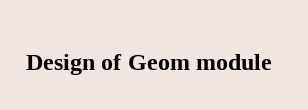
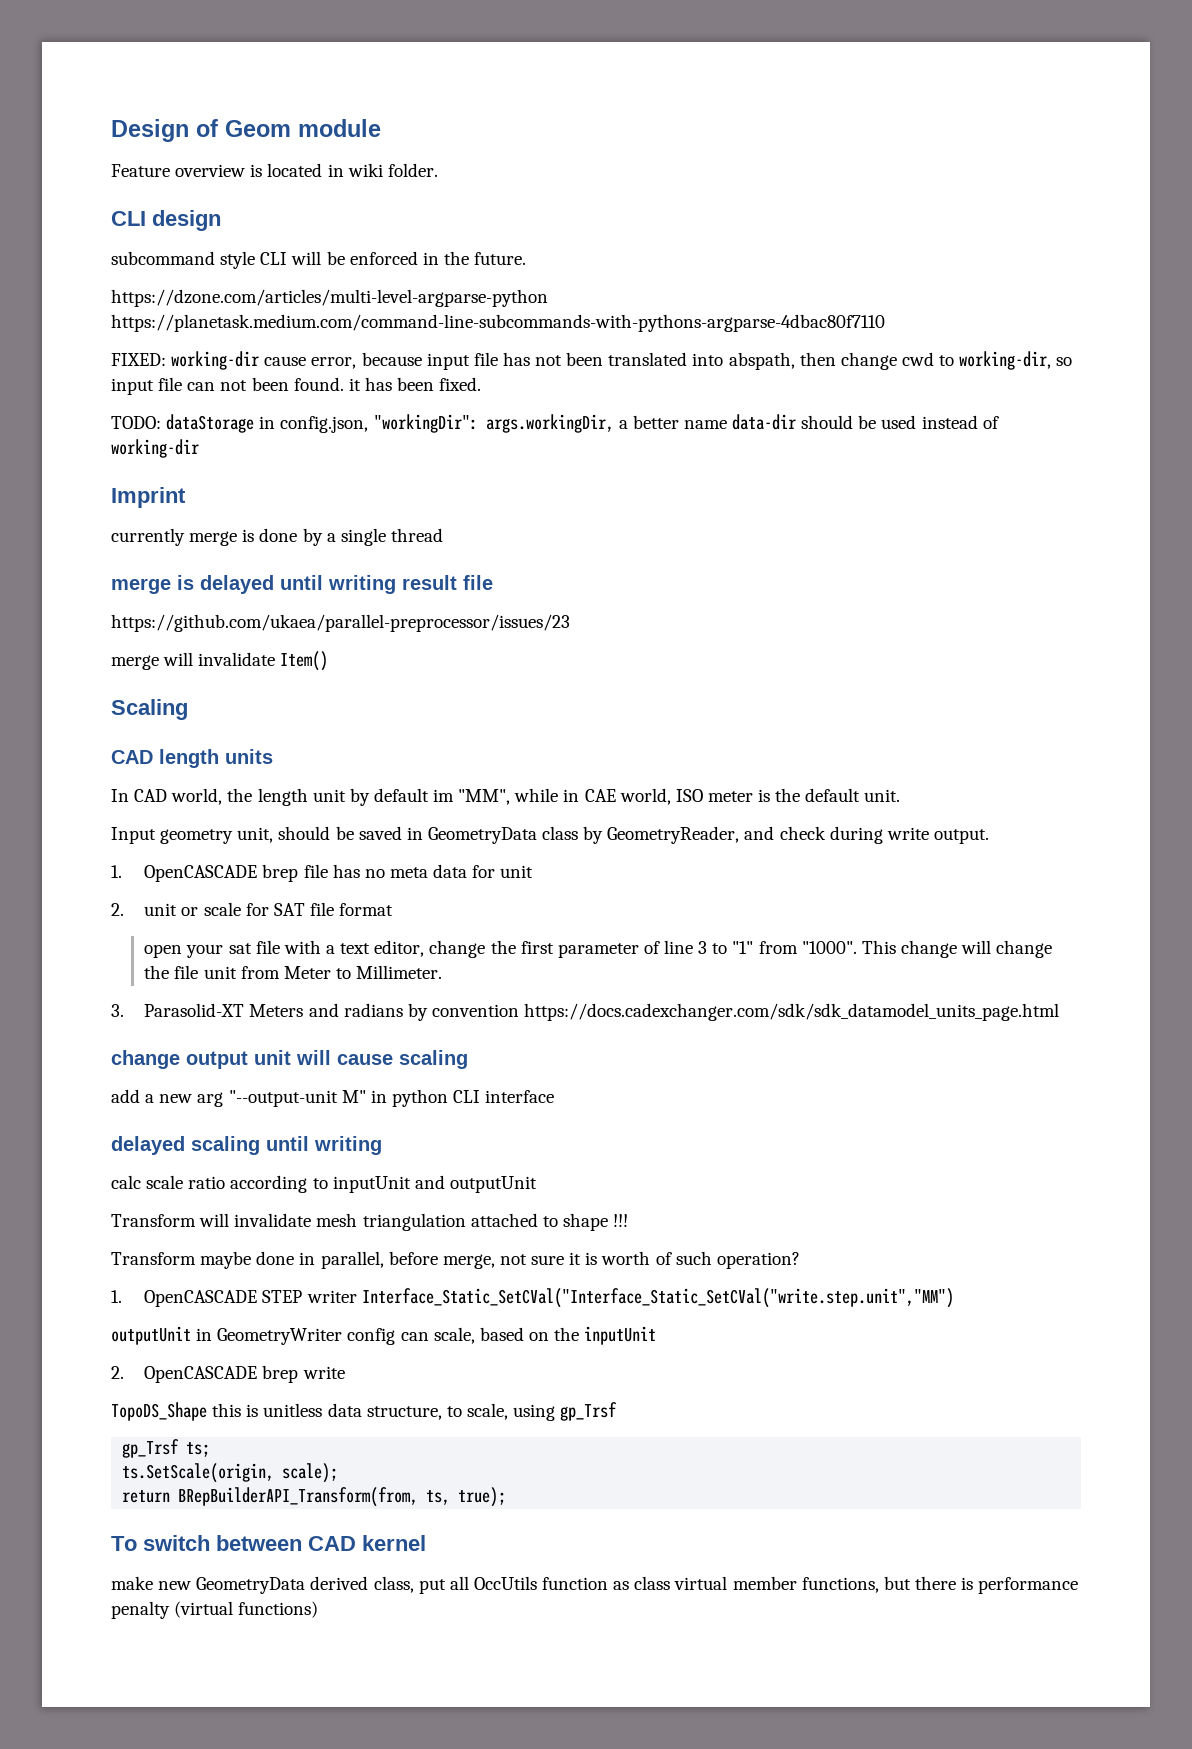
+ Feature overview is located in wiki folder.
+ CLI design
+ subcommand style CLI will be enforced in the future.
+ https://dzone.com/articles/multi-level-argparse-python https://planetask.medium.com/command-line-subcommands-with-pythons-argparse-4dbac80f7110
+ FIXED: working-dir cause error, because input file has not been translated into abspath, then change cwd to working-dir, so input file can not been found. it has been fixed.
+ TODO: dataStorage in config.json, "workingDir": args.workingDir, a better name data-dir should be used instead of working-dir
+ Imprint
+ currently merge is done by a single thread
+ merge is delayed until writing result file
+ https://github.com/ukaea/parallel-preprocessor/issues/23
+ merge will invalidate Item()
+ Scaling
+ CAD length units
+ In CAD world, the length unit by default im "MM", while in CAE world, ISO meter is the default unit.
+ Input geometry unit, should be saved in GeometryData class by GeometryReader, and check during write output.
+ 1. OpenCASCADE brep file has no meta data for unit
+ 2. unit or scale for SAT file format
+ open your sat file with a text editor, change the first parameter of line 3 to "1" from "1000". This change will change the file unit from Meter to Millimeter.
+ 3. Parasolid-XT Meters and radians by convention https://docs.cadexchanger.com/sdk/sdk_datamodel_units_page.html
+ change output unit will cause scaling
+ add a new arg "--output-unit M" in python CLI interface
+ delayed scaling until writing
+ calc scale ratio according to inputUnit and outputUnit
+ Transform will invalidate mesh triangulation attached to shape !!!
+ Transform maybe done in parallel, before merge, not sure it is worth of such operation?
+ 1. OpenCASCADE STEP writer Interface_Static_SetCVal("Interface_Static_SetCVal("write.step.unit","MM")
+ outputUnit in GeometryWriter config can scale, based on the inputUnit
+ 2. OpenCASCADE brep write
+ TopoDS_Shape this is unitless data structure, to scale, using gp_Trsf
+ gp_Trsf ts;
+ ts.SetScale(origin, scale);
+ return BRepBuilderAPI_Transform(from, ts, true);
+ To switch between CAD kernel
+ make new GeometryData derived class, put all OccUtils function as class virtual member functions, but there is performance penalty (virtual functions)

